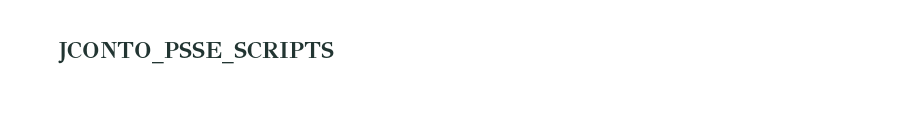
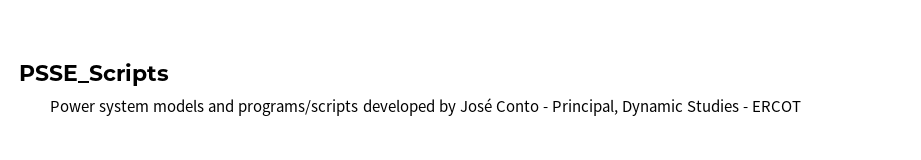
- JCONTO_PSSE_SCRIPTS
+ PSSE_Scripts
+ Power system models and programs/scripts developed by José Conto - Principal, Dynamic Studies - ERCOT

